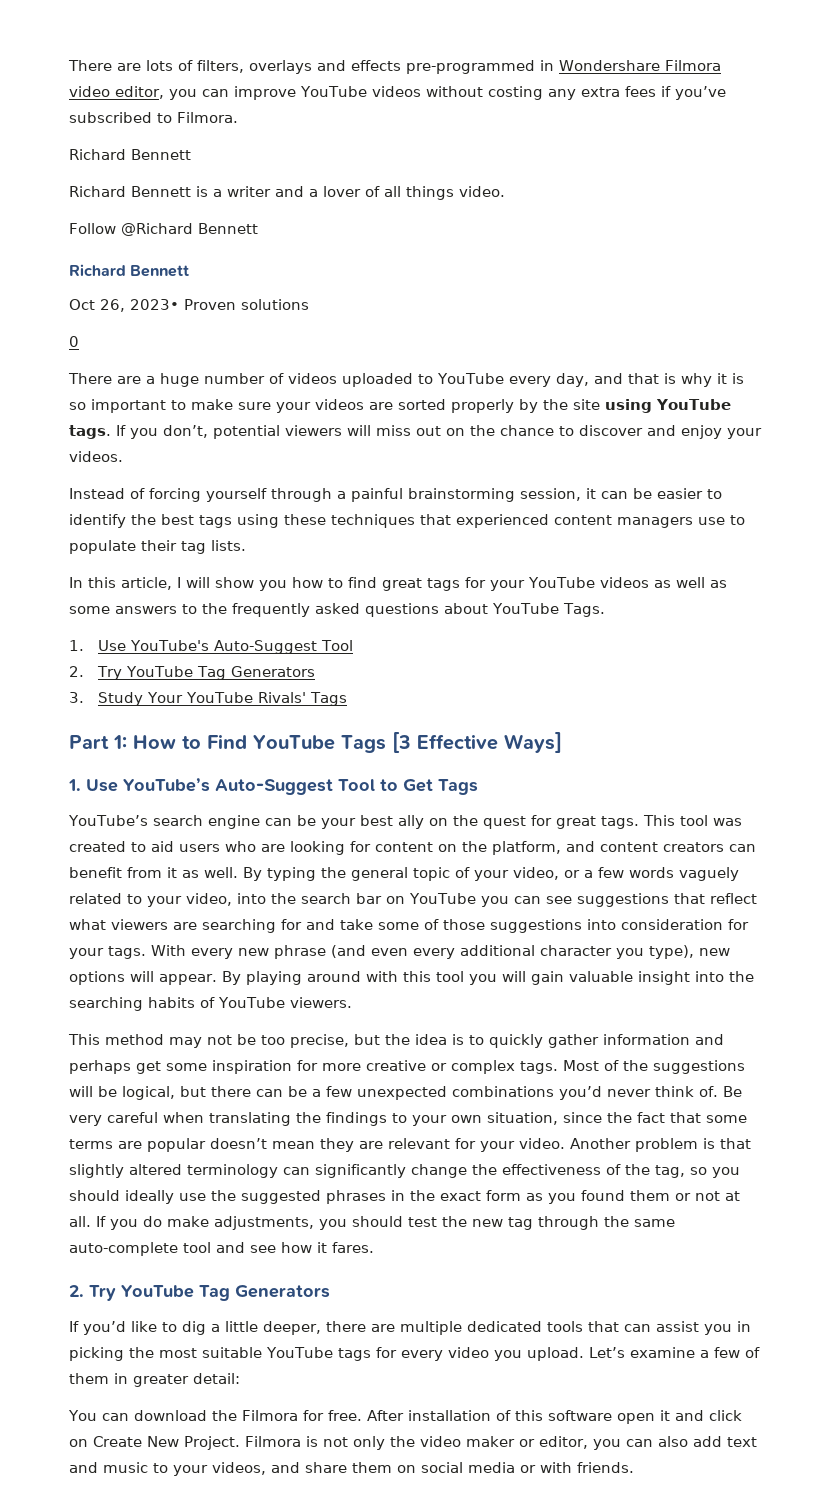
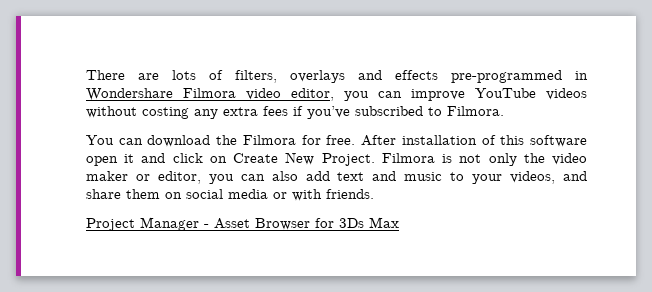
  There are lots of filters, overlays and effects pre-programmed in Wondershare Filmora video editor, you can improve YouTube videos without costing any extra fees if you’ve subscribed to Filmora.
- Richard Bennett
- Richard Bennett is a writer and a lover of all things video.
- Follow @Richard Bennett
- Richard Bennett
- Oct 26, 2023• Proven solutions
- 0
- There are a huge number of videos uploaded to YouTube every day, and that is why it is so important to make sure your videos are sorted properly by the site using YouTube tags. If you don’t, potential viewers will miss out on the chance to discover and enjoy your videos.
- Instead of forcing yourself through a painful brainstorming session, it can be easier to identify the best tags using these techniques that experienced content managers use to populate their tag lists.
- In this article, I will show you how to find great tags for your YouTube videos as well as some answers to the frequently asked questions about YouTube Tags.
- 1. Use YouTube's Auto-Suggest Tool
- 2. Try YouTube Tag Generators
- 3. Study Your YouTube Rivals' Tags
- Part 1: How to Find YouTube Tags [3 Effective Ways]
- 1. Use YouTube’s Auto-Suggest Tool to Get Tags
- YouTube’s search engine can be your best ally on the quest for great tags. This tool was created to aid users who are looking for content on the platform, and content creators can benefit from it as well. By typing the general topic of your video, or a few words vaguely related to your video, into the search bar on YouTube you can see suggestions that reflect what viewers are searching for and take some of those suggestions into consideration for your tags. With every new phrase (and even every additional character you type), new options will appear. By playing around with this tool you will gain valuable insight into the searching habits of YouTube viewers.
- This method may not be too precise, but the idea is to quickly gather information and perhaps get some inspiration for more creative or complex tags. Most of the suggestions will be logical, but there can be a few unexpected combinations you’d never think of. Be very careful when translating the findings to your own situation, since the fact that some terms are popular doesn’t mean they are relevant for your video. Another problem is that slightly altered terminology can significantly change the effectiveness of the tag, so you should ideally use the suggested phrases in the exact form as you found them or not at all. If you do make adjustments, you should test the new tag through the same auto-complete tool and see how it fares.
- 2. Try YouTube Tag Generators
- If you’d like to dig a little deeper, there are multiple dedicated tools that can assist you in picking the most suitable YouTube tags for every video you upload. Let’s examine a few of them in greater detail:
+ Project Manager - Asset Browser for 3Ds Max

